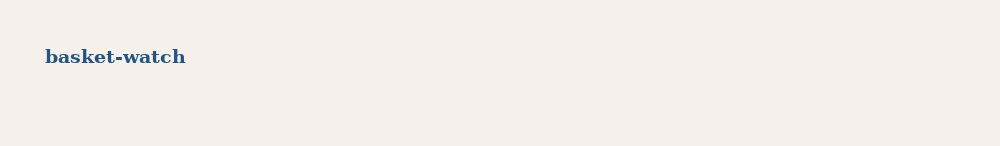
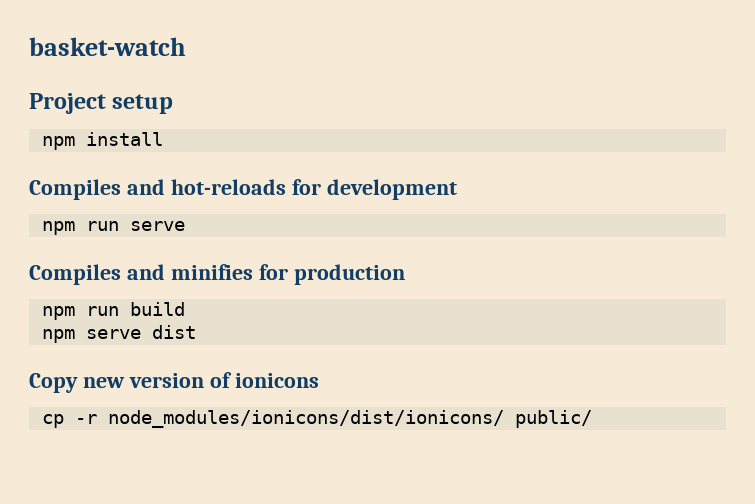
+ Project setup
+ npm install
+ Compiles and hot-reloads for development
+ npm run serve
+ Compiles and minifies for production
+ npm run build
+ npm serve dist
+ Copy new version of ionicons
+ cp -r node_modules/ionicons/dist/ionicons/ public/

